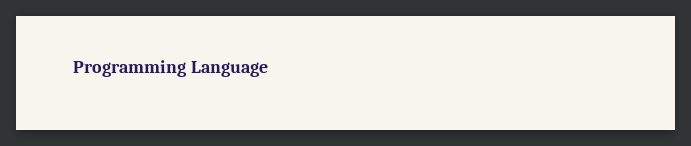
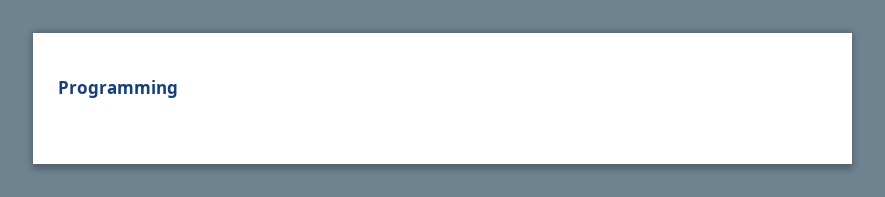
- Programming Language
+ Programming

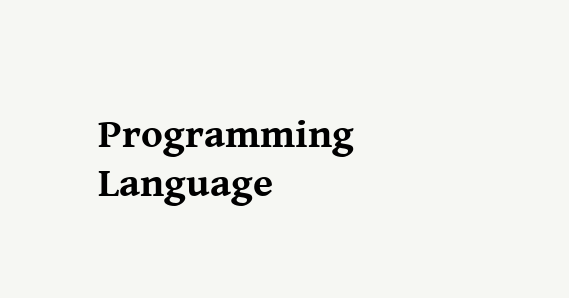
- Programming
+ Programming Language

